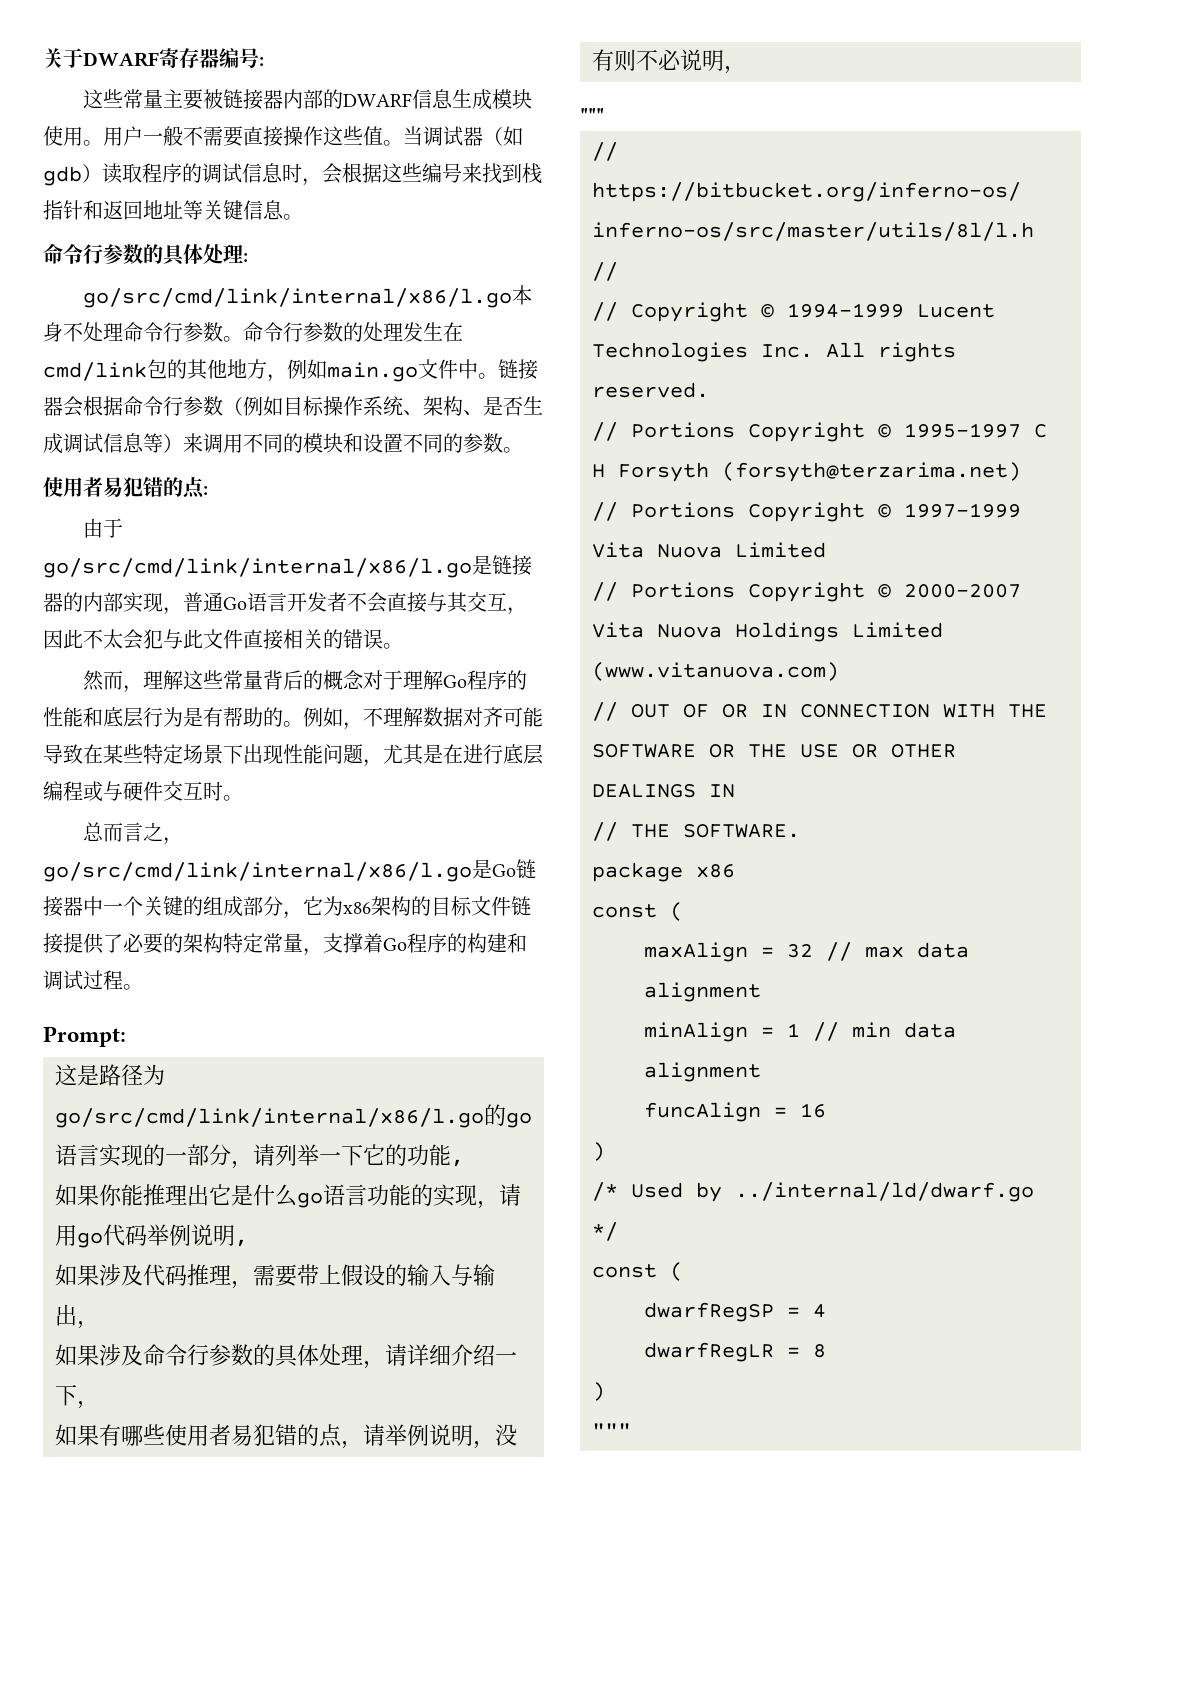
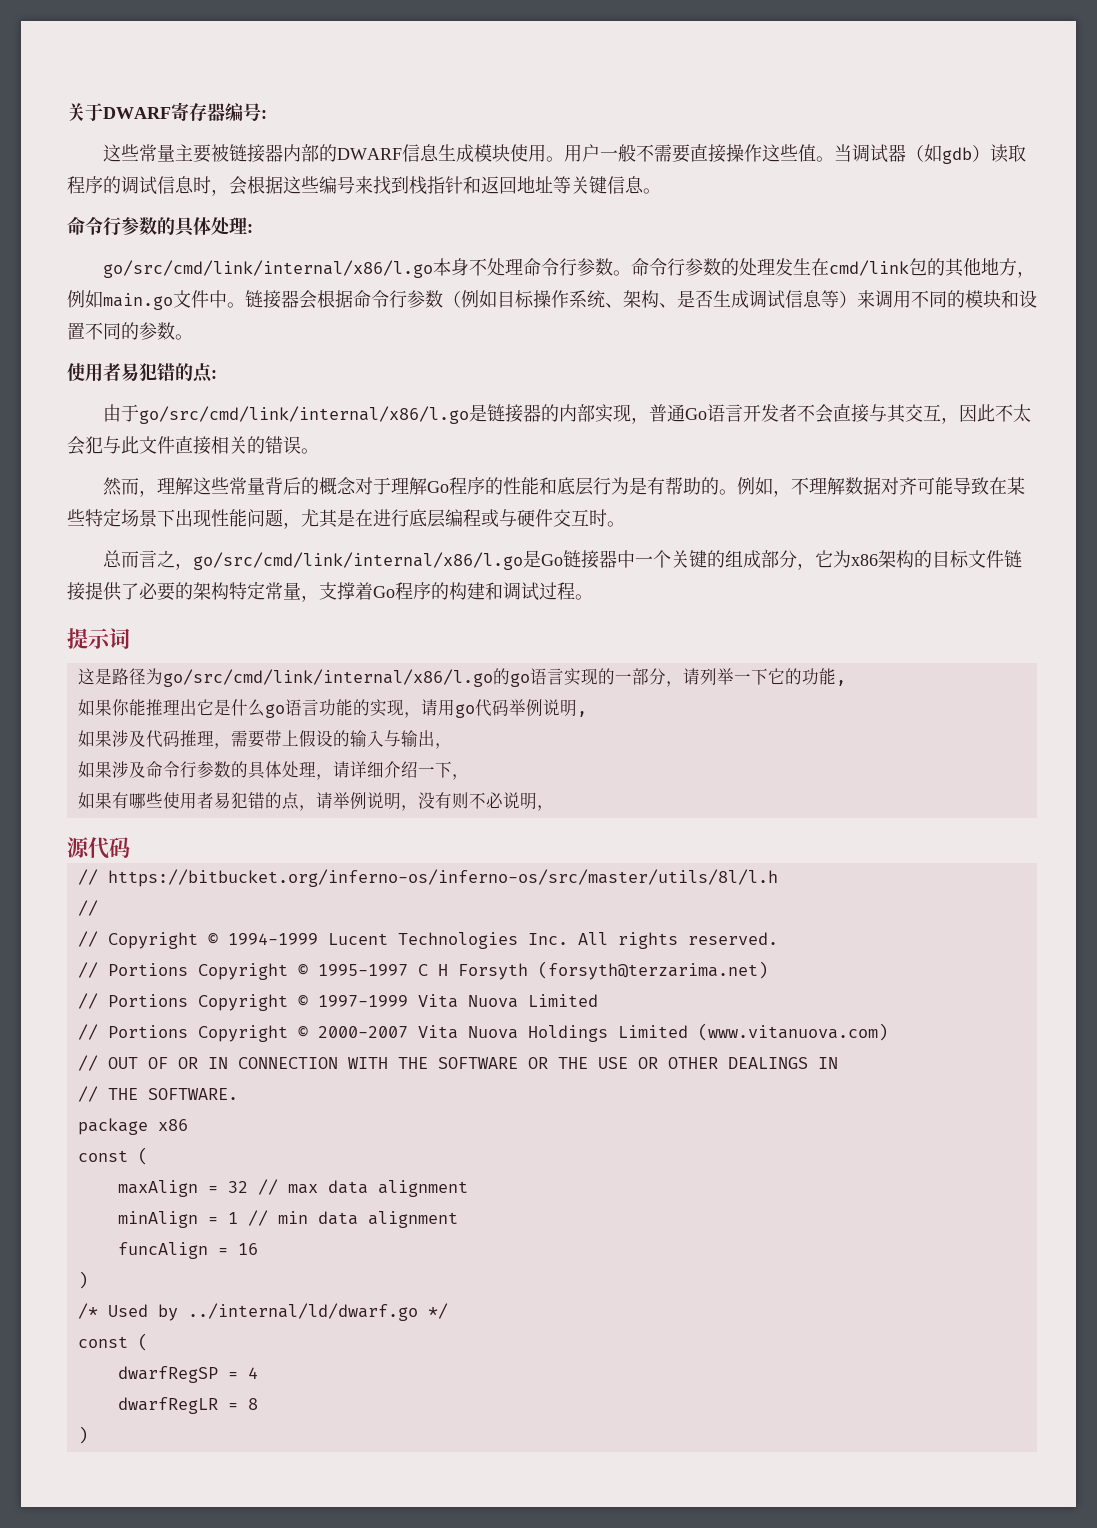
- Prompt:
+ 提示词
  如果有哪些使用者易犯错的点，请举例说明，没有则不必说明，
- """
+ 源代码
  dwarfRegLR = 8
  )
- """

